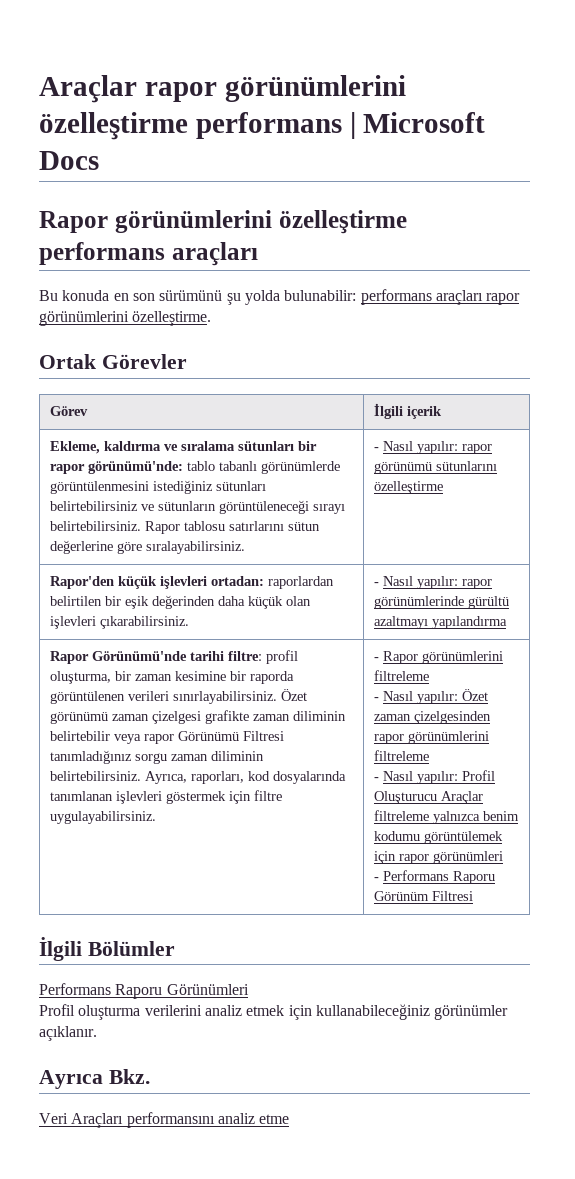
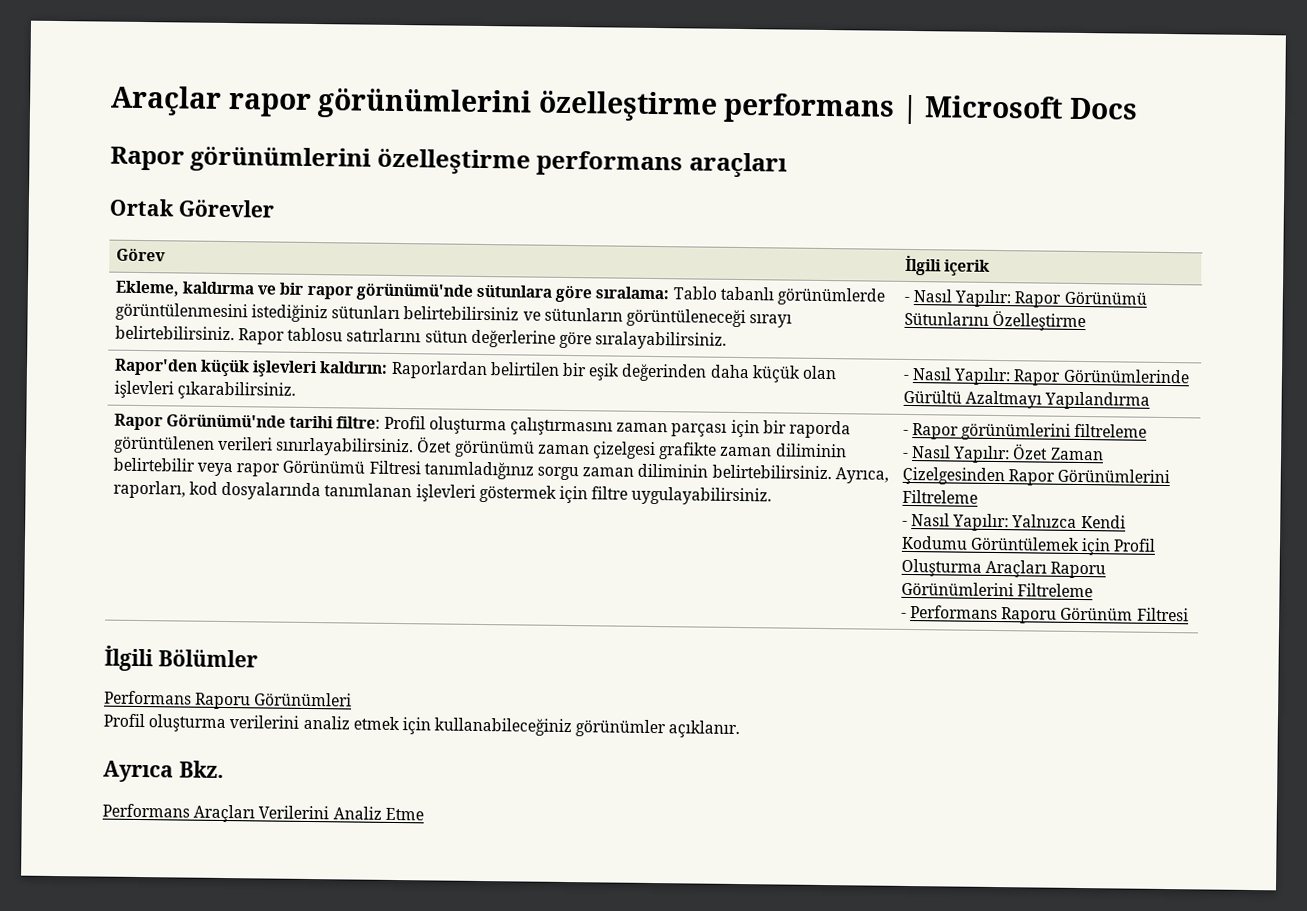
- Bu konuda en son sürümünü şu yolda bulunabilir: performans araçları rapor görünümlerini özelleştirme.
- Ekleme, kaldırma ve sıralama sütunları bir rapor görünümü'nde: tablo tabanlı görünümlerde görüntülenmesini istediğiniz sütunları belirtebilirsiniz ve sütunların görüntüleneceği sırayı belirtebilirsiniz. Rapor tablosu satırlarını sütun değerlerine göre sıralayabilirsiniz. | - Nasıl yapılır: rapor görünümü sütunlarını özelleştirme
+ Ekleme, kaldırma ve bir rapor görünümü'nde sütunlara göre sıralama: Tablo tabanlı görünümlerde görüntülenmesini istediğiniz sütunları belirtebilirsiniz ve sütunların görüntüleneceği sırayı belirtebilirsiniz. Rapor tablosu satırlarını sütun değerlerine göre sıralayabilirsiniz. | - Nasıl Yapılır: Rapor Görünümü Sütunlarını Özelleştirme
- Rapor'den küçük işlevleri ortadan: raporlardan belirtilen bir eşik değerinden daha küçük olan işlevleri çıkarabilirsiniz. | - Nasıl yapılır: rapor görünümlerinde gürültü azaltmayı yapılandırma
- Rapor Görünümü'nde tarihi filtre: profil oluşturma, bir zaman kesimine bir raporda görüntülenen verileri sınırlayabilirsiniz.
+ Rapor'den küçük işlevleri kaldırın: Raporlardan belirtilen bir eşik değerinden daha küçük olan işlevleri çıkarabilirsiniz. | - Nasıl Yapılır: Rapor Görünümlerinde Gürültü Azaltmayı Yapılandırma
+ Rapor Görünümü'nde tarihi filtre: Profil oluşturma çalıştırmasını zaman parçası için bir raporda görüntülenen verileri sınırlayabilirsiniz.
- - Nasıl yapılır: Özet zaman çizelgesinden rapor görünümlerini filtreleme
- - Nasıl yapılır: Profil Oluşturucu Araçlar filtreleme yalnızca benim kodumu görüntülemek için rapor görünümleri
+ - Nasıl Yapılır: Özet Zaman Çizelgesinden Rapor Görünümlerini Filtreleme
+ - Nasıl Yapılır: Yalnızca Kendi Kodumu Görüntülemek için Profil Oluşturma Araçları Raporu Görünümlerini Filtreleme
- Veri Araçları performansını analiz etme
+ Performans Araçları Verilerini Analiz Etme

